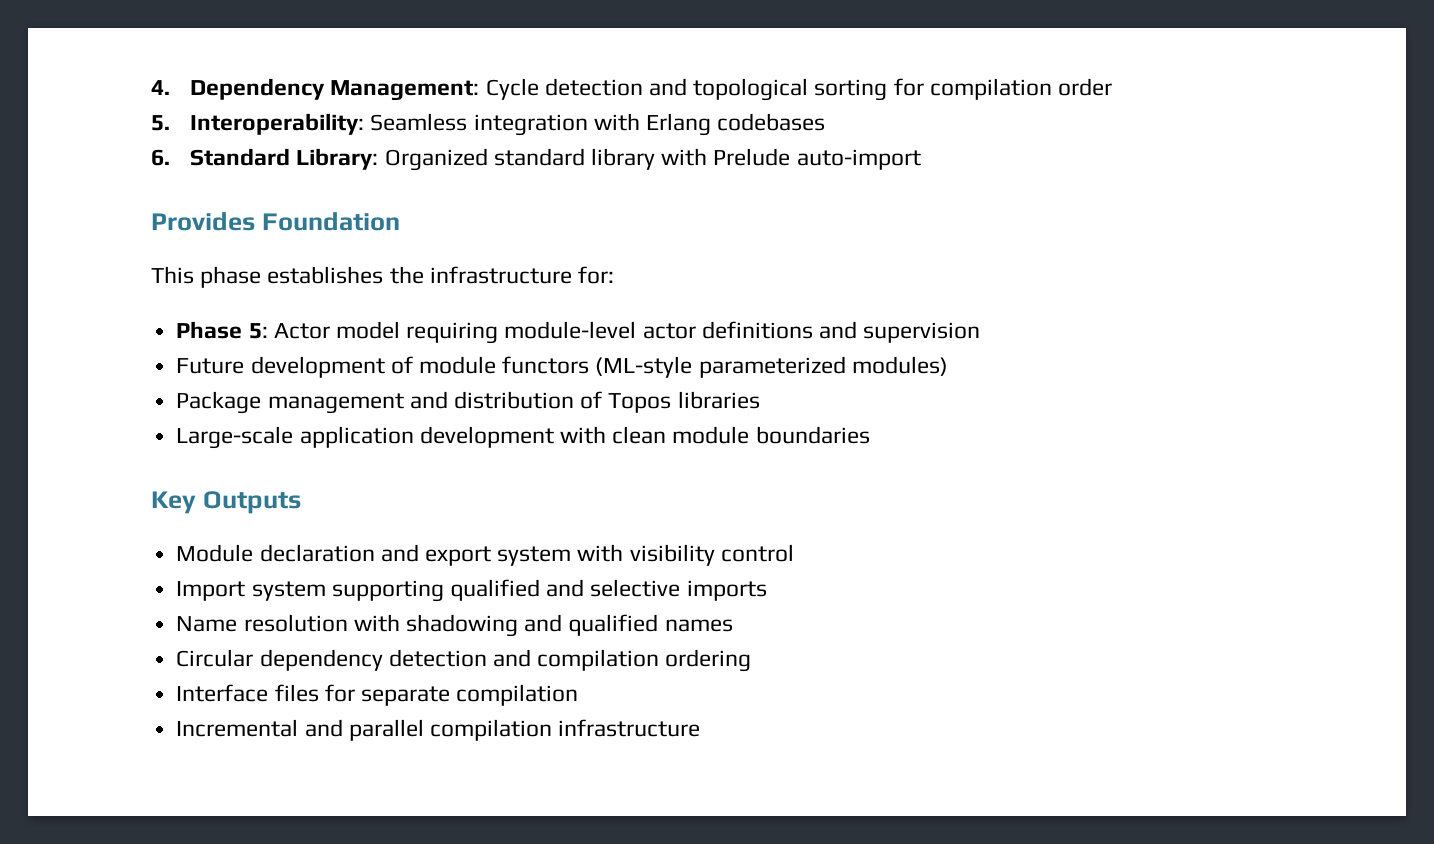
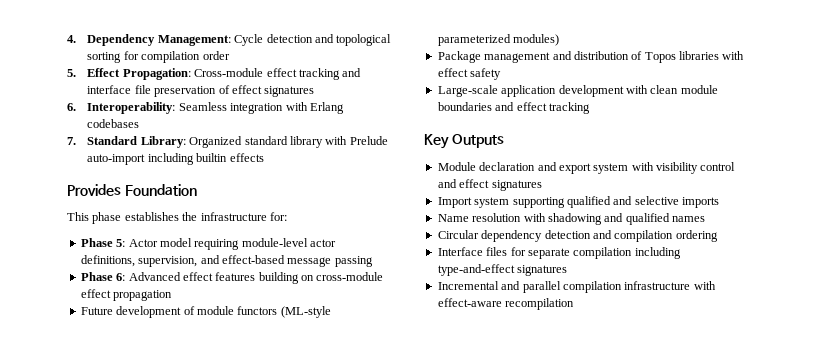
- 5. Interoperability: Seamless integration with Erlang codebases
+ 5. Effect Propagation: Cross-module effect tracking and interface file preservation of effect signatures
+ 6. Interoperability: Seamless integration with Erlang codebases
- 6. Standard Library: Organized standard library with Prelude auto-import
+ 7. Standard Library: Organized standard library with Prelude auto-import including builtin effects
- Phase 5: Actor model requiring module-level actor definitions and supervision
+ Phase 5: Actor model requiring module-level actor definitions, supervision, and effect-based message passing
+ Phase 6: Advanced effect features building on cross-module effect propagation
- Package management and distribution of Topos libraries
+ Package management and distribution of Topos libraries with effect safety
- Large-scale application development with clean module boundaries
+ Large-scale application development with clean module boundaries and effect tracking
- Module declaration and export system with visibility control
+ Module declaration and export system with visibility control and effect signatures
- Interface files for separate compilation
+ Interface files for separate compilation including type-and-effect signatures
- Incremental and parallel compilation infrastructure
+ Incremental and parallel compilation infrastructure with effect-aware recompilation

